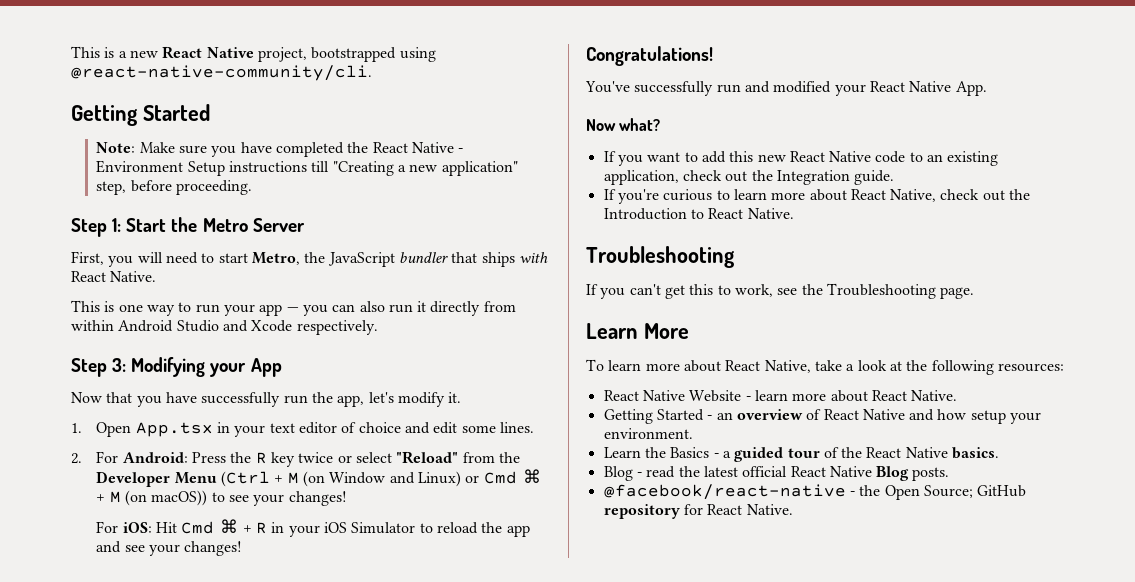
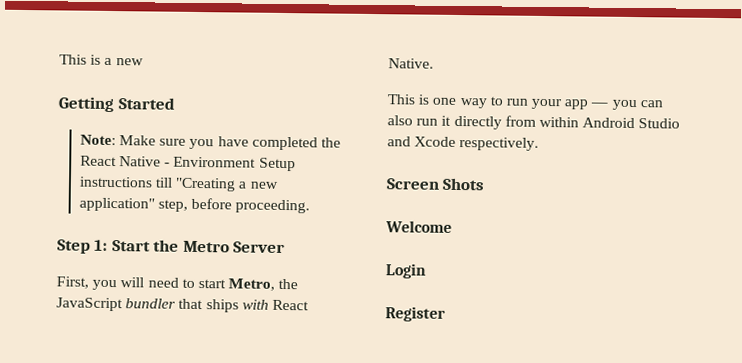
- This is a new React Native project, bootstrapped using @react-native-community/cli.
+ This is a new
- Step 3: Modifying your App
- Now that you have successfully run the app, let's modify it.
- 1. Open App.tsx in your text editor of choice and edit some lines.
- 2. For Android: Press the R key twice or select "Reload" from the Developer Menu (Ctrl + M (on Window and Linux) or Cmd ⌘ + M (on macOS)) to see your changes!
- For iOS: Hit Cmd ⌘ + R in your iOS Simulator to reload the app and see your changes!
- Congratulations!
- You've successfully run and modified your React Native App.
- Now what?
- If you want to add this new React Native code to an existing application, check out the Integration guide.
- If you're curious to learn more about React Native, check out the Introduction to React Native.
- Troubleshooting
- If you can't get this to work, see the Troubleshooting page.
- Learn More
- To learn more about React Native, take a look at the following resources:
- React Native Website - learn more about React Native.
- Getting Started - an overview of React Native and how setup your environment.
- Learn the Basics - a guided tour of the React Native basics.
- Blog - read the latest official React Native Blog posts.
- @facebook/react-native - the Open Source; GitHub repository for React Native.
+ Screen Shots
+ Welcome
+ Login
+ Register

